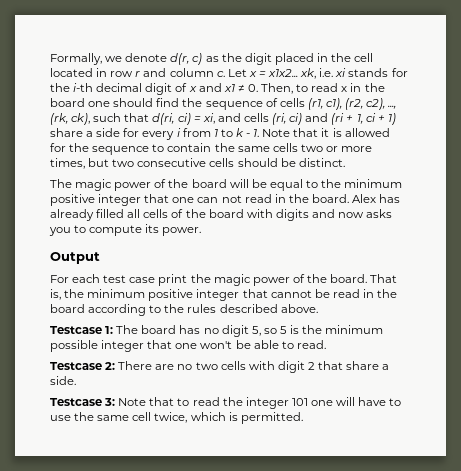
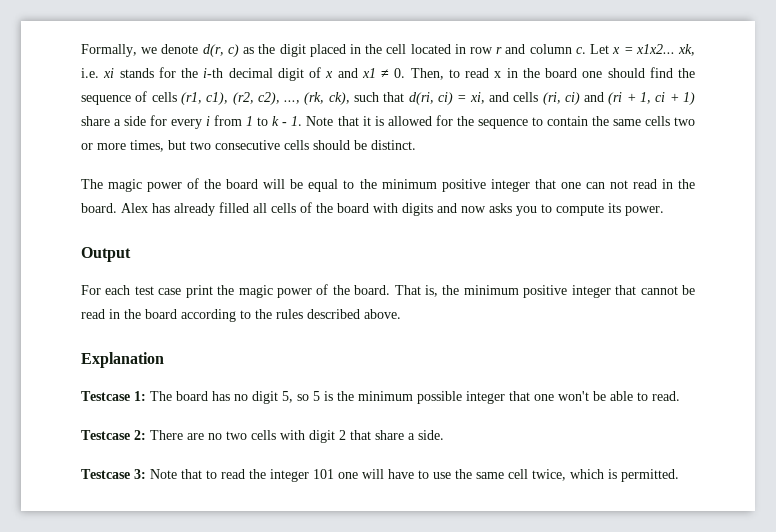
+ Explanation

